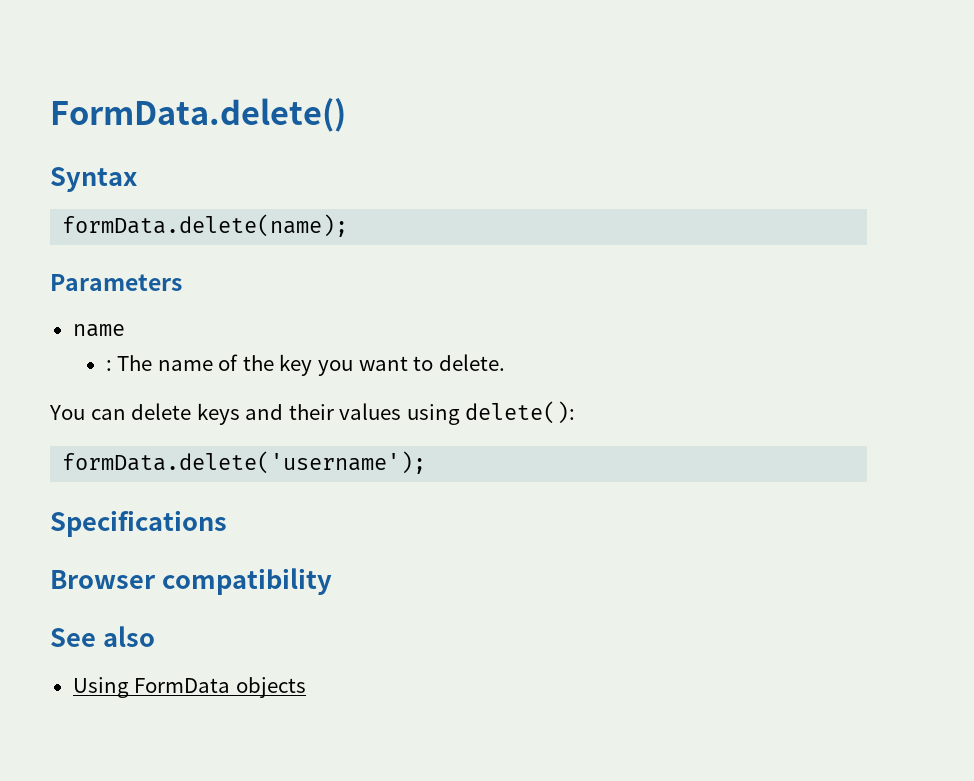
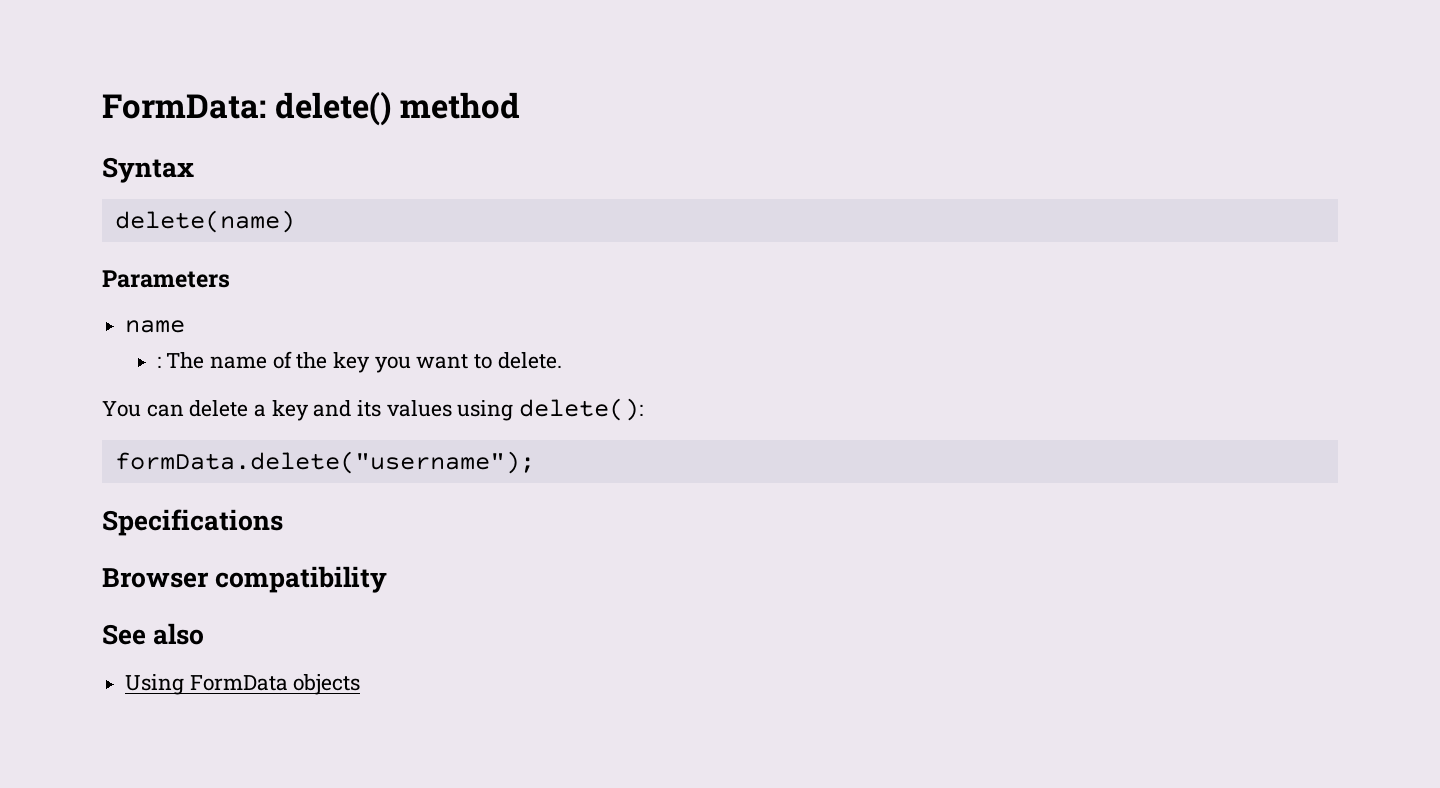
- FormData.delete()
+ FormData: delete() method
- formData.delete(name);
+ delete(name)
- You can delete keys and their values using delete():
+ You can delete a key and its values using delete():
- formData.delete('username');
+ formData.delete("username");

